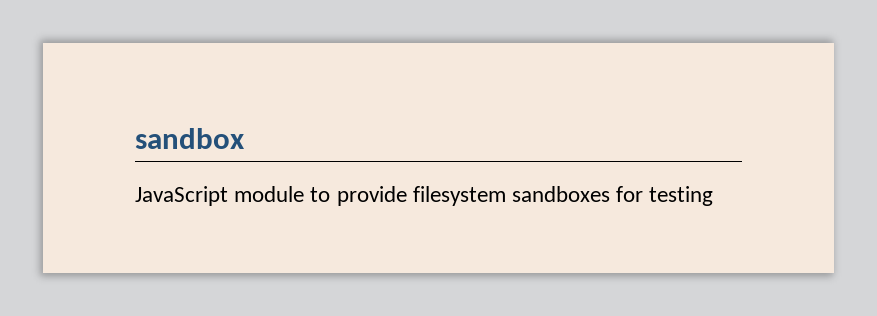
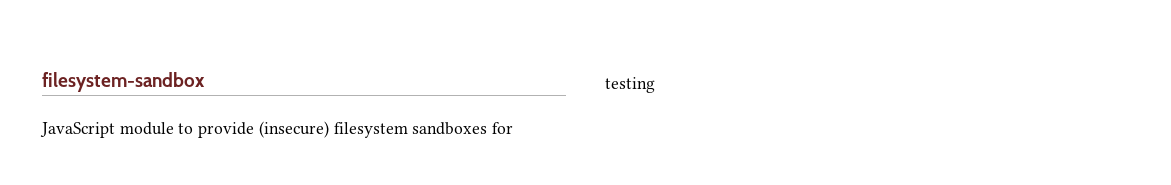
- sandbox
+ filesystem-sandbox
- JavaScript module to provide filesystem sandboxes for testing
+ JavaScript module to provide (insecure) filesystem sandboxes for testing

